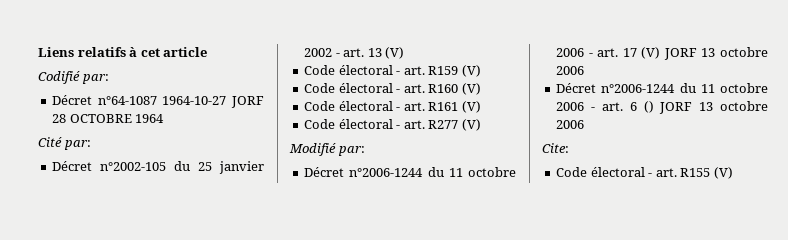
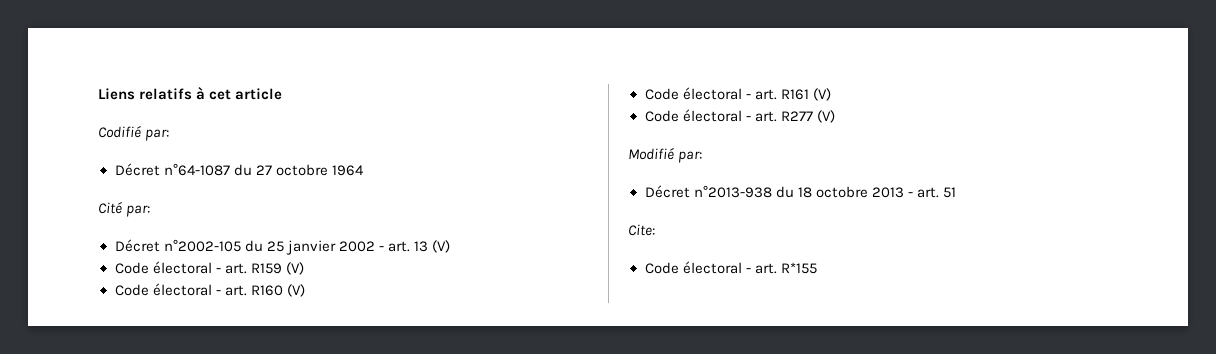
- Décret n°64-1087 1964-10-27 JORF 28 OCTOBRE 1964
+ Décret n°64-1087 du 27 octobre 1964
- Décret n°2006-1244 du 11 octobre 2006 - art. 17 (V) JORF 13 octobre 2006
- Décret n°2006-1244 du 11 octobre 2006 - art. 6 () JORF 13 octobre 2006
+ Décret n°2013-938 du 18 octobre 2013 - art. 51
- Code électoral - art. R155 (V)
+ Code électoral - art. R*155

